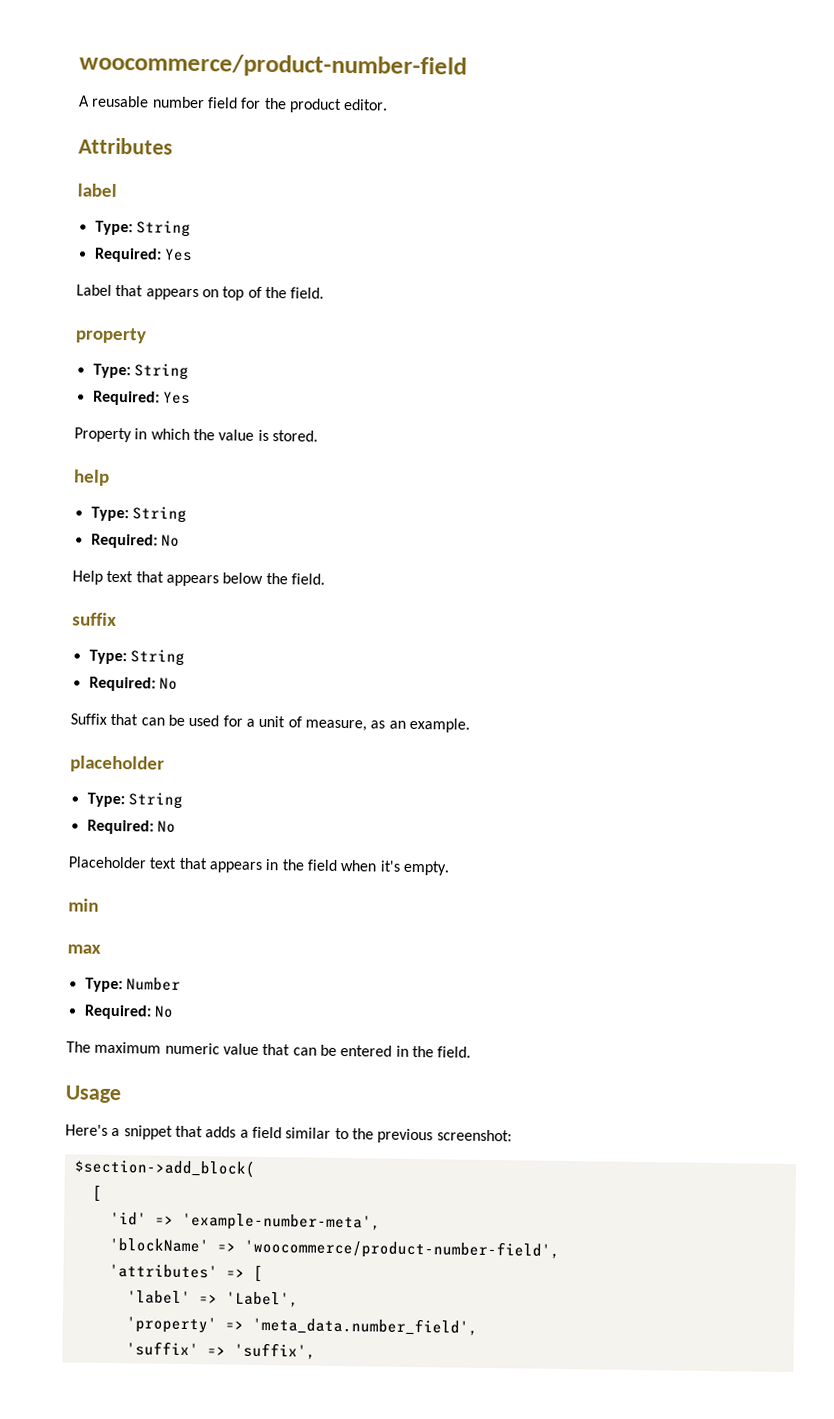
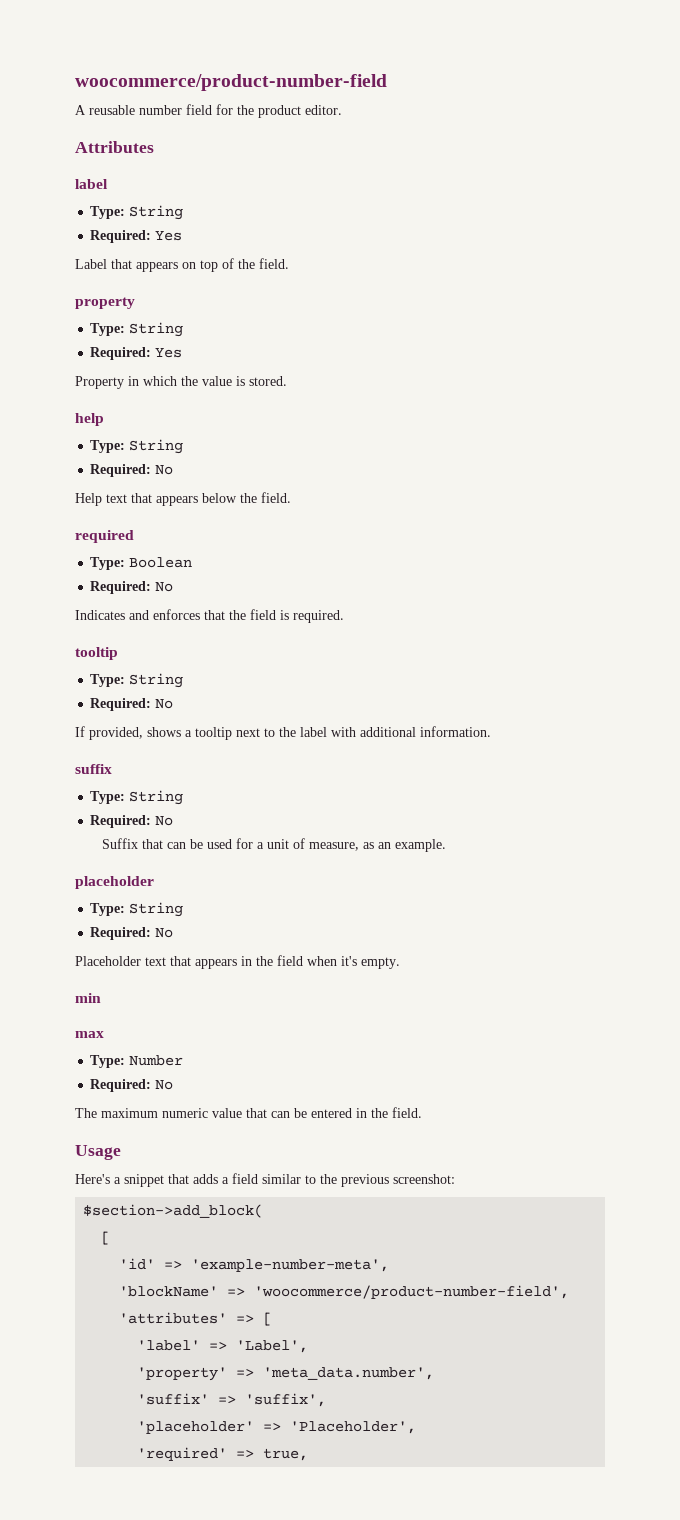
+ required
+ Type: Boolean
+ Required: No
+ Indicates and enforces that the field is required.
+ tooltip
+ Type: String
+ Required: No
+ If provided, shows a tooltip next to the label with additional information.
- 'property' => 'meta_data.number_field',
+ 'property' => 'meta_data.number',
+ 'placeholder' => 'Placeholder',
+ 'required' => true,

